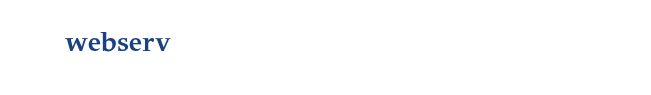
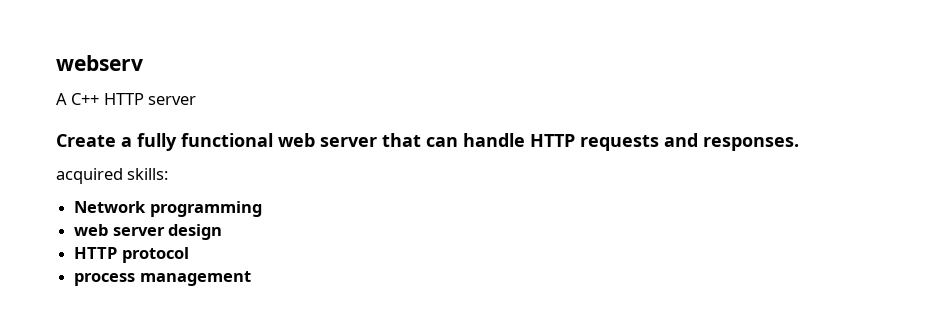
+ A C++ HTTP server
+ Create a fully functional web server that can handle HTTP requests and responses.
+ acquired skills:
+ Network programming
+ web server design
+ HTTP protocol
+ process management

